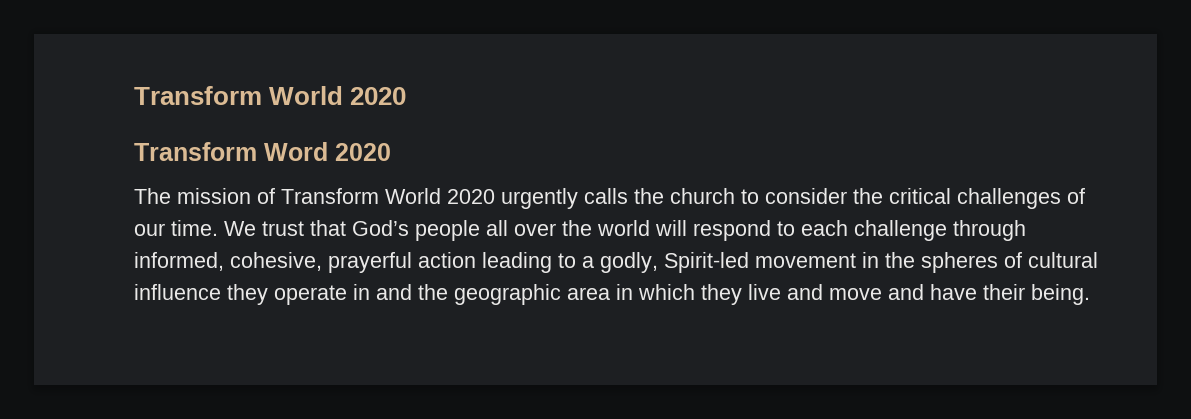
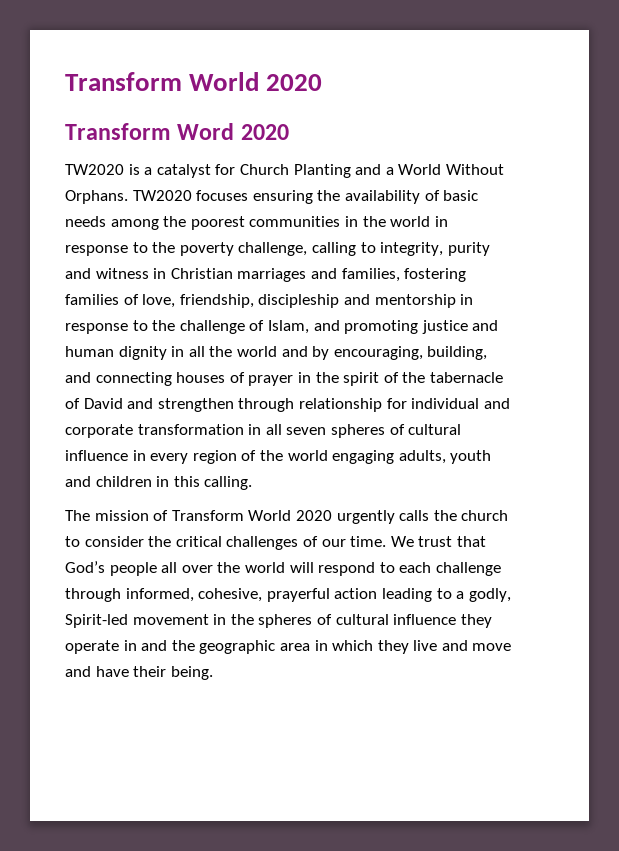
+ TW2020 is a catalyst for Church Planting and a World Without Orphans. TW2020 focuses ensuring the availability of basic needs among the poorest communities in the world in response to the poverty challenge, calling to integrity, purity and witness in Christian marriages and families, fostering families of love, friendship, discipleship and mentorship in response to the challenge of Islam, and promoting justice and human dignity in all the world and by encouraging, building, and connecting houses of prayer in the spirit of the tabernacle of David and strengthen through relationship for individual and corporate transformation in all seven spheres of cultural influence in every region of the world engaging adults, youth and children in this calling.

